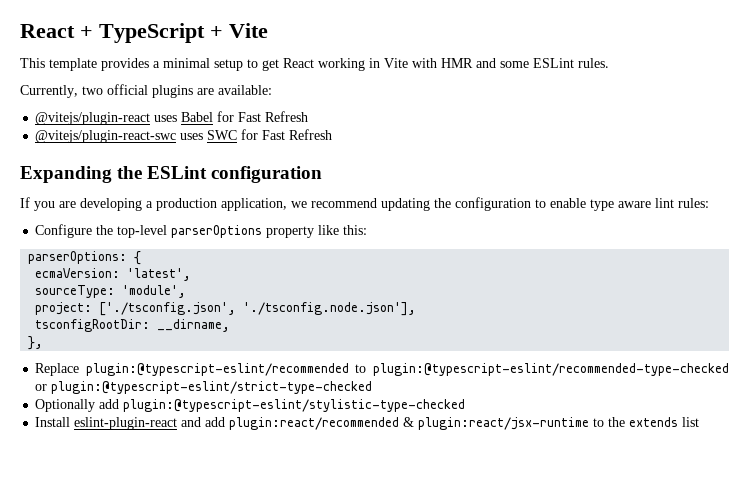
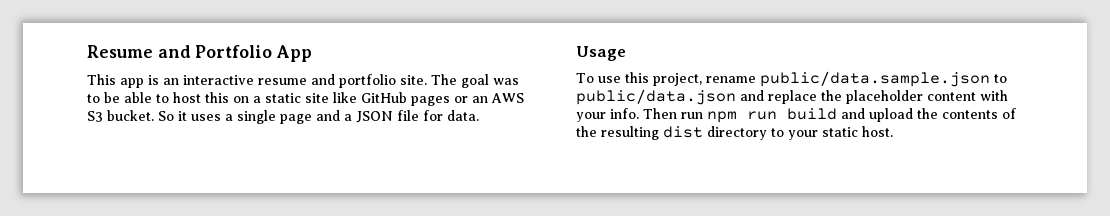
- React + TypeScript + Vite
- This template provides a minimal setup to get React working in Vite with HMR and some ESLint rules.
- Currently, two official plugins are available:
- @vitejs/plugin-react uses Babel for Fast Refresh
- @vitejs/plugin-react-swc uses SWC for Fast Refresh
- Expanding the ESLint configuration
- If you are developing a production application, we recommend updating the configuration to enable type aware lint rules:
- Configure the top-level parserOptions property like this:
- parserOptions: {
- ecmaVersion: 'latest',
- sourceType: 'module',
- project: ['./tsconfig.json', './tsconfig.node.json'],
- tsconfigRootDir: __dirname,
- },
- Replace plugin:@typescript-eslint/recommended to plugin:@typescript-eslint/recommended-type-checked or plugin:@typescript-eslint/strict-type-checked
- Optionally add plugin:@typescript-eslint/stylistic-type-checked
- Install eslint-plugin-react and add plugin:react/recommended & plugin:react/jsx-runtime to the extends list
+ Resume and Portfolio App
+ This app is an interactive resume and portfolio site. The goal was to be able to host this on a static site like GitHub pages or an AWS S3 bucket. So it uses a single page and a JSON file for data.
+ Usage
+ To use this project, rename public/data.sample.json to public/data.json and replace the placeholder content with your info. Then run npm run build and upload the contents of the resulting dist directory to your static host.

